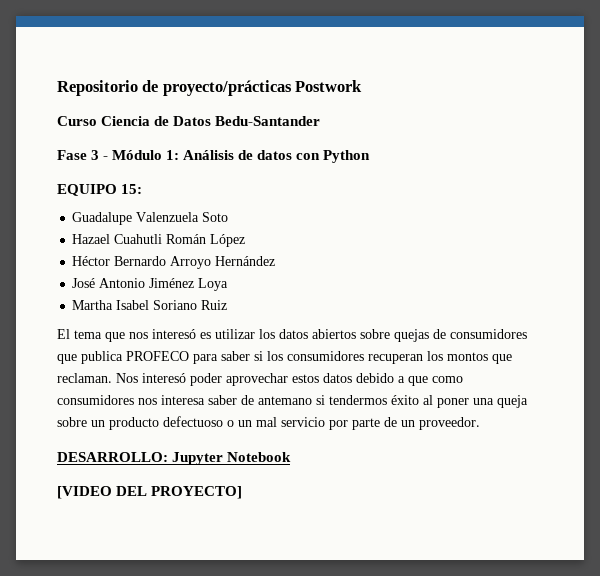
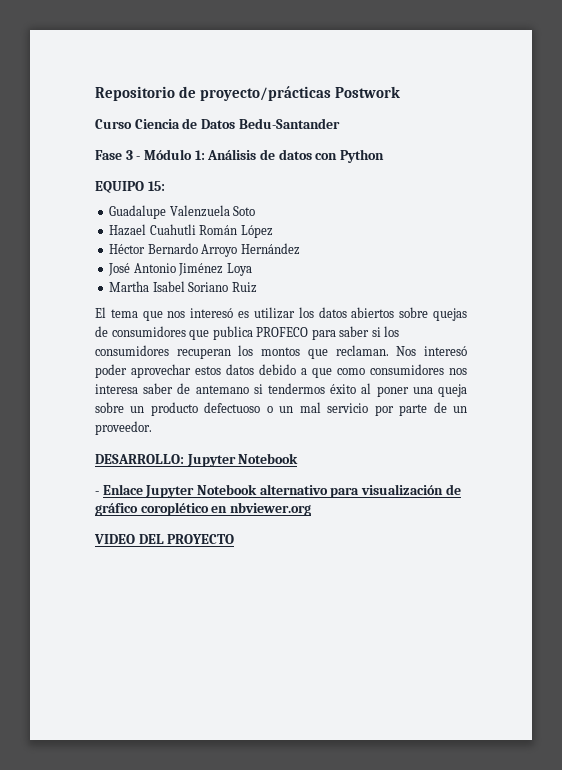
- [VIDEO DEL PROYECTO]
+ - Enlace Jupyter Notebook alternativo para visualización de gráfico coroplético en nbviewer.org
+ VIDEO DEL PROYECTO

